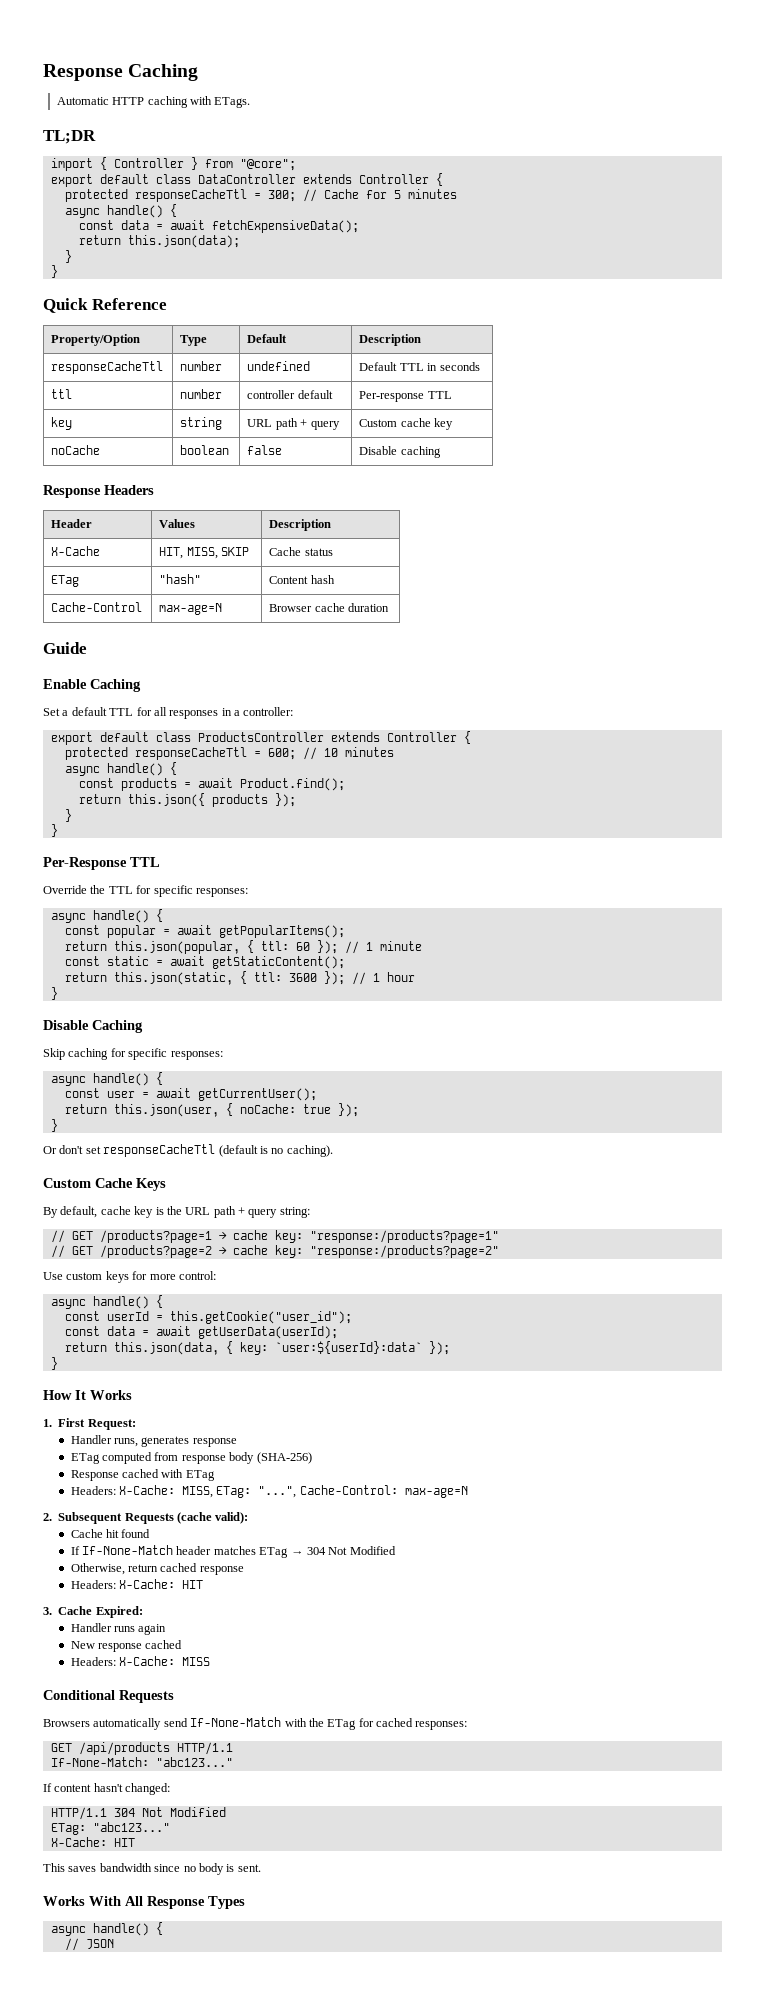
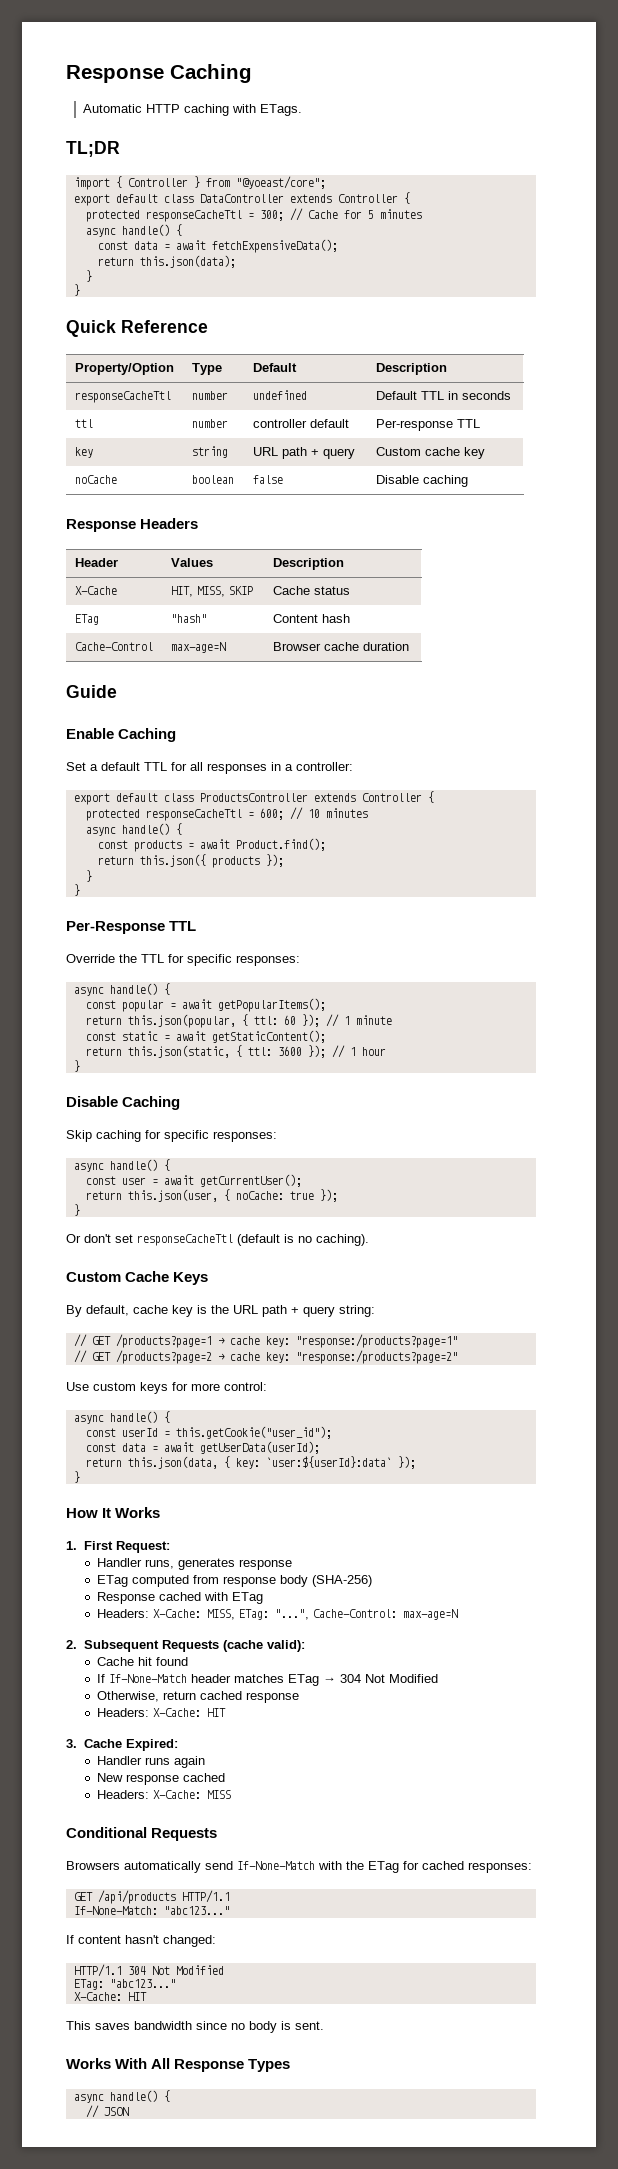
- import { Controller } from "@core";
+ import { Controller } from "@yoeast/core";

